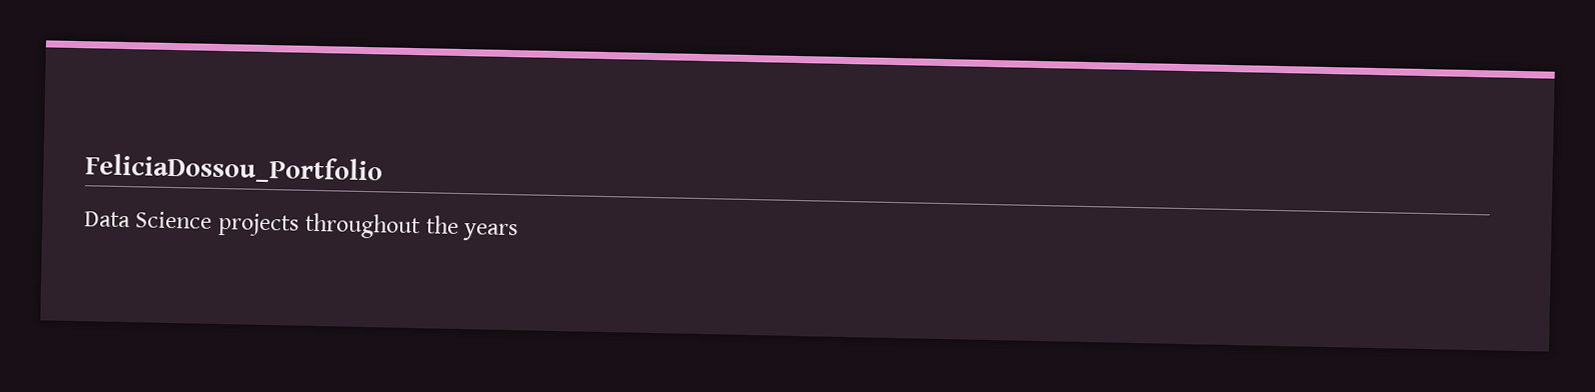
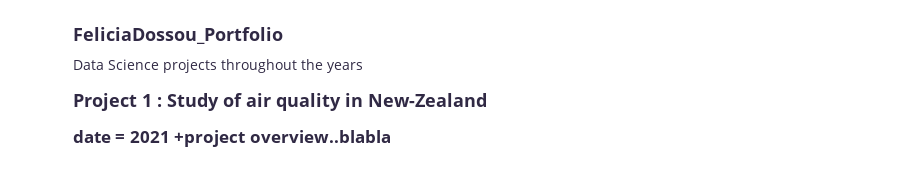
+ Project 1 : Study of air quality in New-Zealand
+ date = 2021 +project overview..blabla

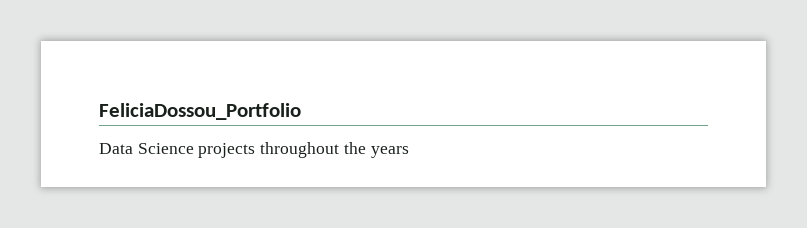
- Project 1 : Study of air quality in New-Zealand
- date = 2021 +project overview..blabla

